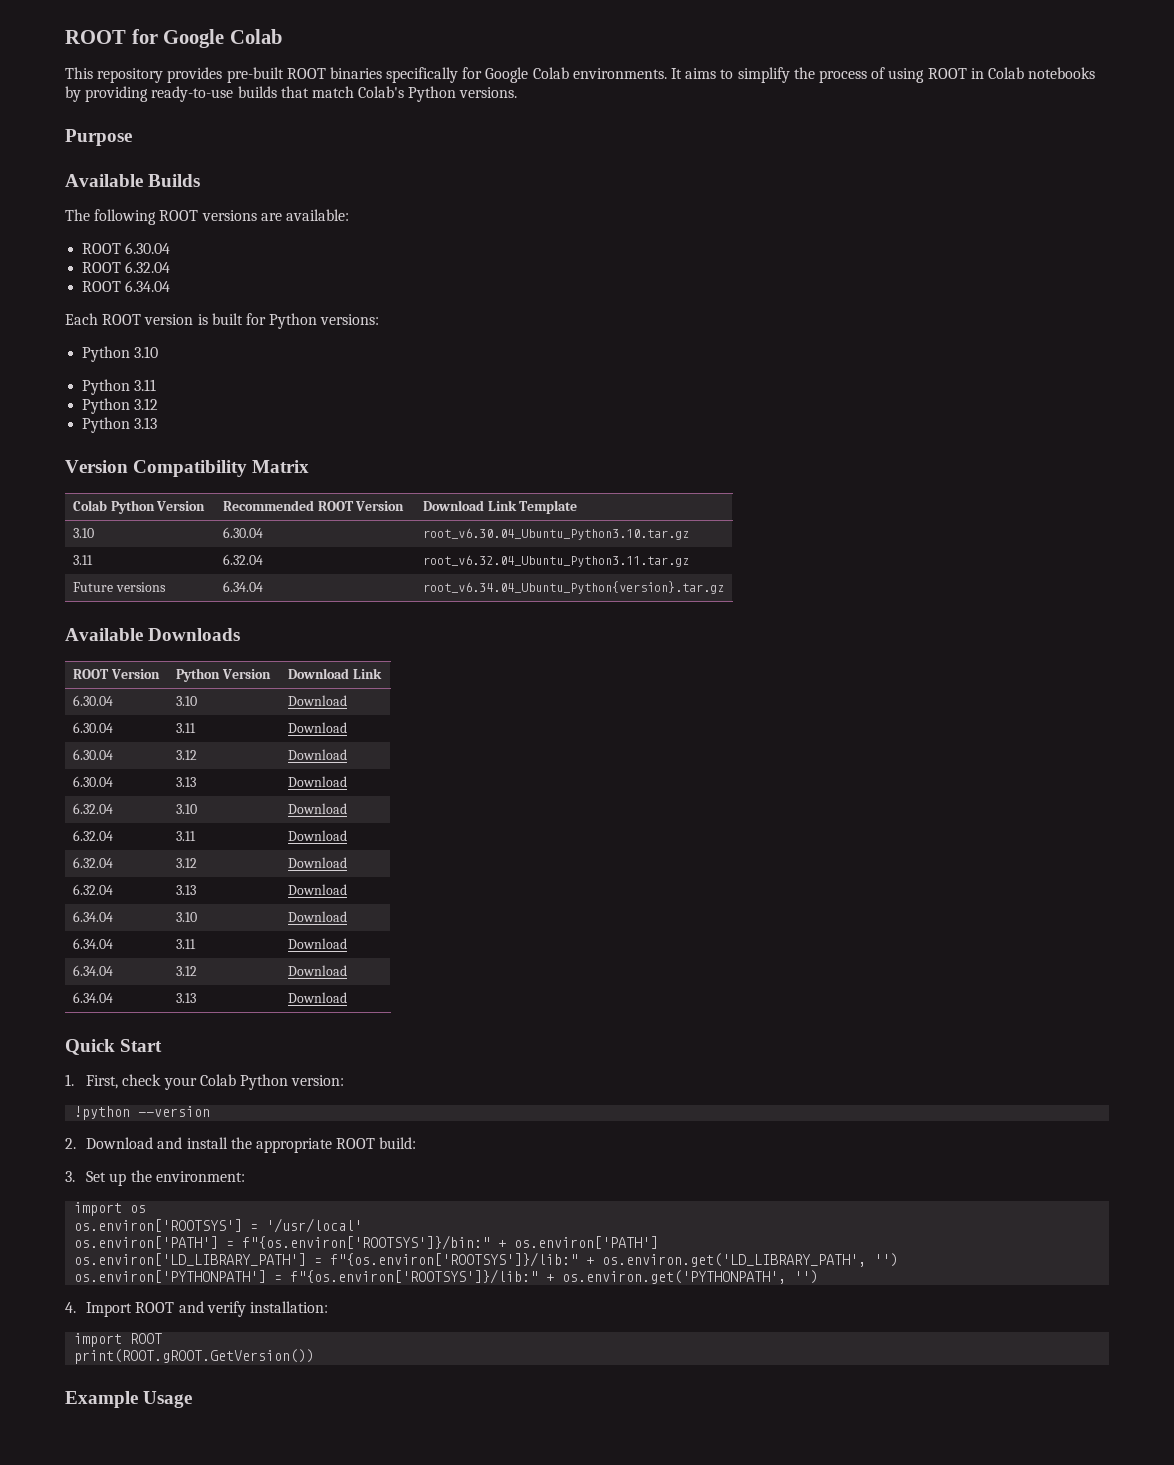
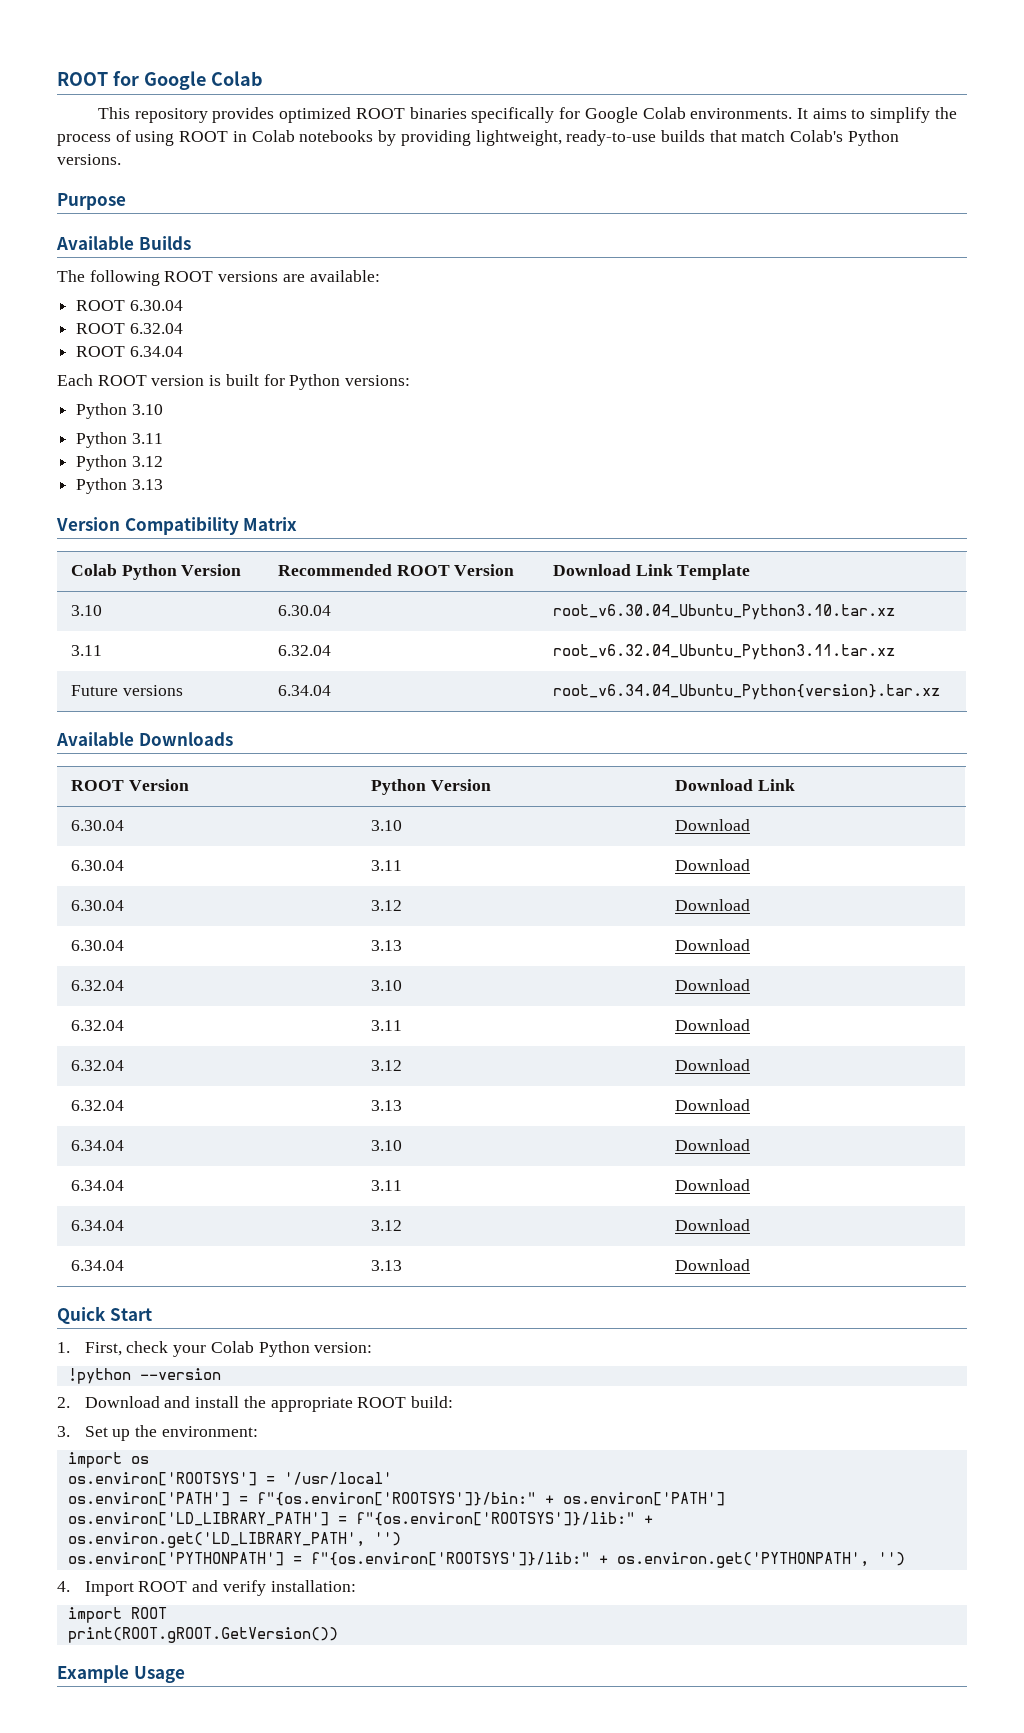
- This repository provides pre-built ROOT binaries specifically for Google Colab environments.
+ This repository provides optimized ROOT binaries specifically for Google Colab environments.
- It aims to simplify the process of using ROOT in Colab notebooks by providing ready-to-use builds that match Colab's Python versions.
+ It aims to simplify the process of using ROOT in Colab notebooks by providing lightweight, ready-to-use builds that match Colab's Python versions.
- 3.10 | 6.30.04 | root_v6.30.04_Ubuntu_Python3.10.tar.gz
+ 3.10 | 6.30.04 | root_v6.30.04_Ubuntu_Python3.10.tar.xz
- 3.11 | 6.32.04 | root_v6.32.04_Ubuntu_Python3.11.tar.gz
+ 3.11 | 6.32.04 | root_v6.32.04_Ubuntu_Python3.11.tar.xz
- Future versions | 6.34.04 | root_v6.34.04_Ubuntu_Python{version}.tar.gz
+ Future versions | 6.34.04 | root_v6.34.04_Ubuntu_Python{version}.tar.xz

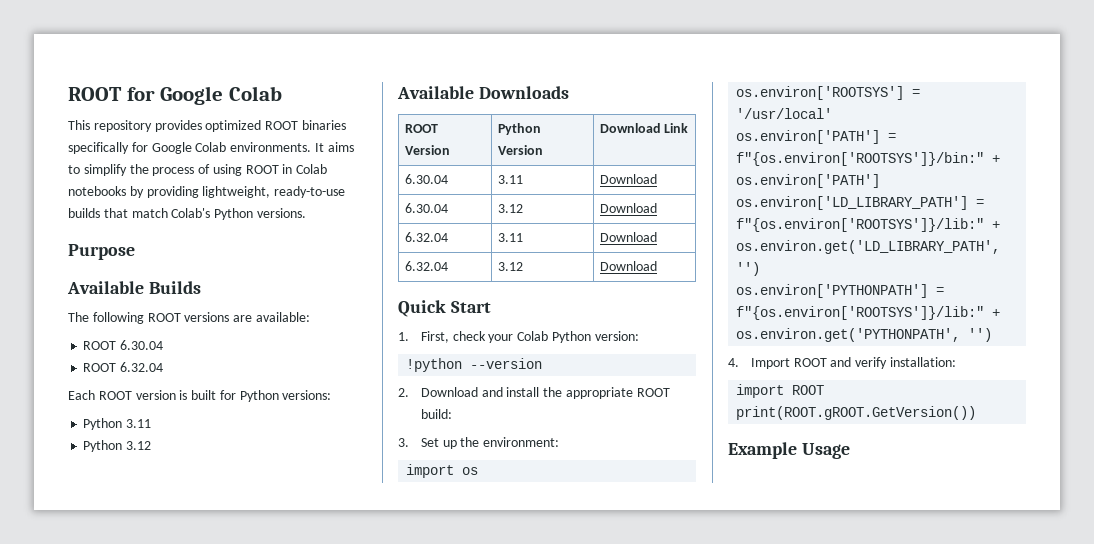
- ROOT 6.34.04
- Python 3.10
- Python 3.13
- Version Compatibility Matrix
- Colab Python Version | Recommended ROOT Version | Download Link Template
- 3.10 | 6.30.04 | root_v6.30.04_Ubuntu_Python3.10.tar.xz
- 3.11 | 6.32.04 | root_v6.32.04_Ubuntu_Python3.11.tar.xz
- Future versions | 6.34.04 | root_v6.34.04_Ubuntu_Python{version}.tar.xz
- 6.30.04 | 3.10 | Download
- 6.30.04 | 3.13 | Download
- 6.32.04 | 3.10 | Download
- 6.32.04 | 3.13 | Download
- 6.34.04 | 3.10 | Download
- 6.34.04 | 3.11 | Download
- 6.34.04 | 3.12 | Download
- 6.34.04 | 3.13 | Download

